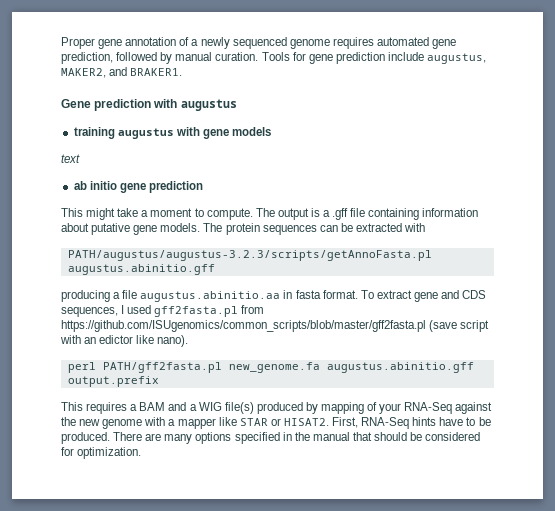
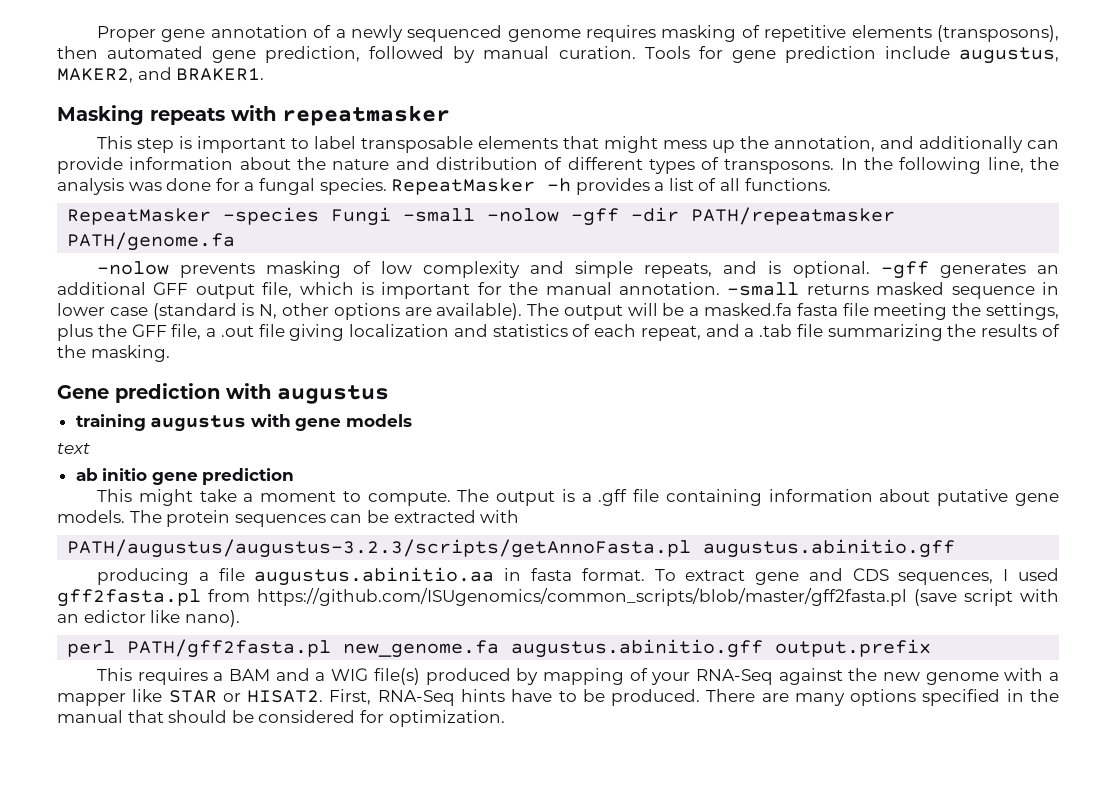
- Proper gene annotation of a newly sequenced genome requires automated gene prediction, followed by manual curation.
+ Proper gene annotation of a newly sequenced genome requires masking of repetitive elements (transposons), then automated gene prediction, followed by manual curation.
+ Masking repeats with repeatmasker
+ This step is important to label transposable elements that might mess up the annotation, and additionally can provide information about the nature and distribution of different types of transposons. In the following line, the analysis was done for a fungal species. RepeatMasker -h provides a list of all functions.
+ RepeatMasker -species Fungi -small -nolow -gff -dir PATH/repeatmasker PATH/genome.fa
+ -nolow prevents masking of low complexity and simple repeats, and is optional. -gff generates an additional GFF output file, which is important for the manual annotation. -small returns masked sequence in lower case (standard is N, other options are available). The output will be a masked.fa fasta file meeting the settings, plus the GFF file, a .out file giving localization and statistics of each repeat, and a .tab file summarizing the results of the masking.

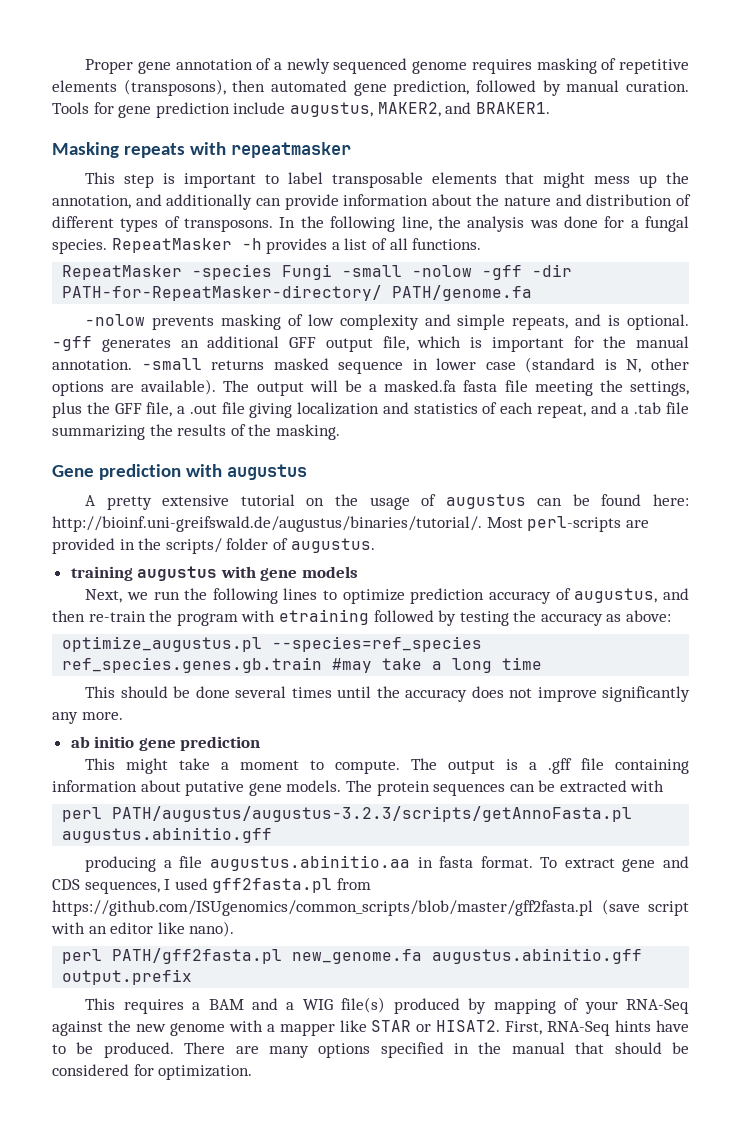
- RepeatMasker -species Fungi -small -nolow -gff -dir PATH/repeatmasker PATH/genome.fa
+ RepeatMasker -species Fungi -small -nolow -gff -dir PATH-for-RepeatMasker-directory/ PATH/genome.fa
+ A pretty extensive tutorial on the usage of augustus can be found here: http://bioinf.uni-greifswald.de/augustus/binaries/tutorial/. Most perl-scripts are provided in the scripts/ folder of augustus.
- text
+ Next, we run the following lines to optimize prediction accuracy of augustus, and then re-train the program with etraining followed by testing the accuracy as above:
+ optimize_augustus.pl --species=ref_species ref_species.genes.gb.train #may take a long time
+ This should be done several times until the accuracy does not improve significantly any more.
- PATH/augustus/augustus-3.2.3/scripts/getAnnoFasta.pl augustus.abinitio.gff
+ perl PATH/augustus/augustus-3.2.3/scripts/getAnnoFasta.pl augustus.abinitio.gff
- To extract gene and CDS sequences, I used gff2fasta.pl from https://github.com/ISUgenomics/common_scripts/blob/master/gff2fasta.pl (save script with an edictor like nano).
+ To extract gene and CDS sequences, I used gff2fasta.pl from https://github.com/ISUgenomics/common_scripts/blob/master/gff2fasta.pl (save script with an editor like nano).

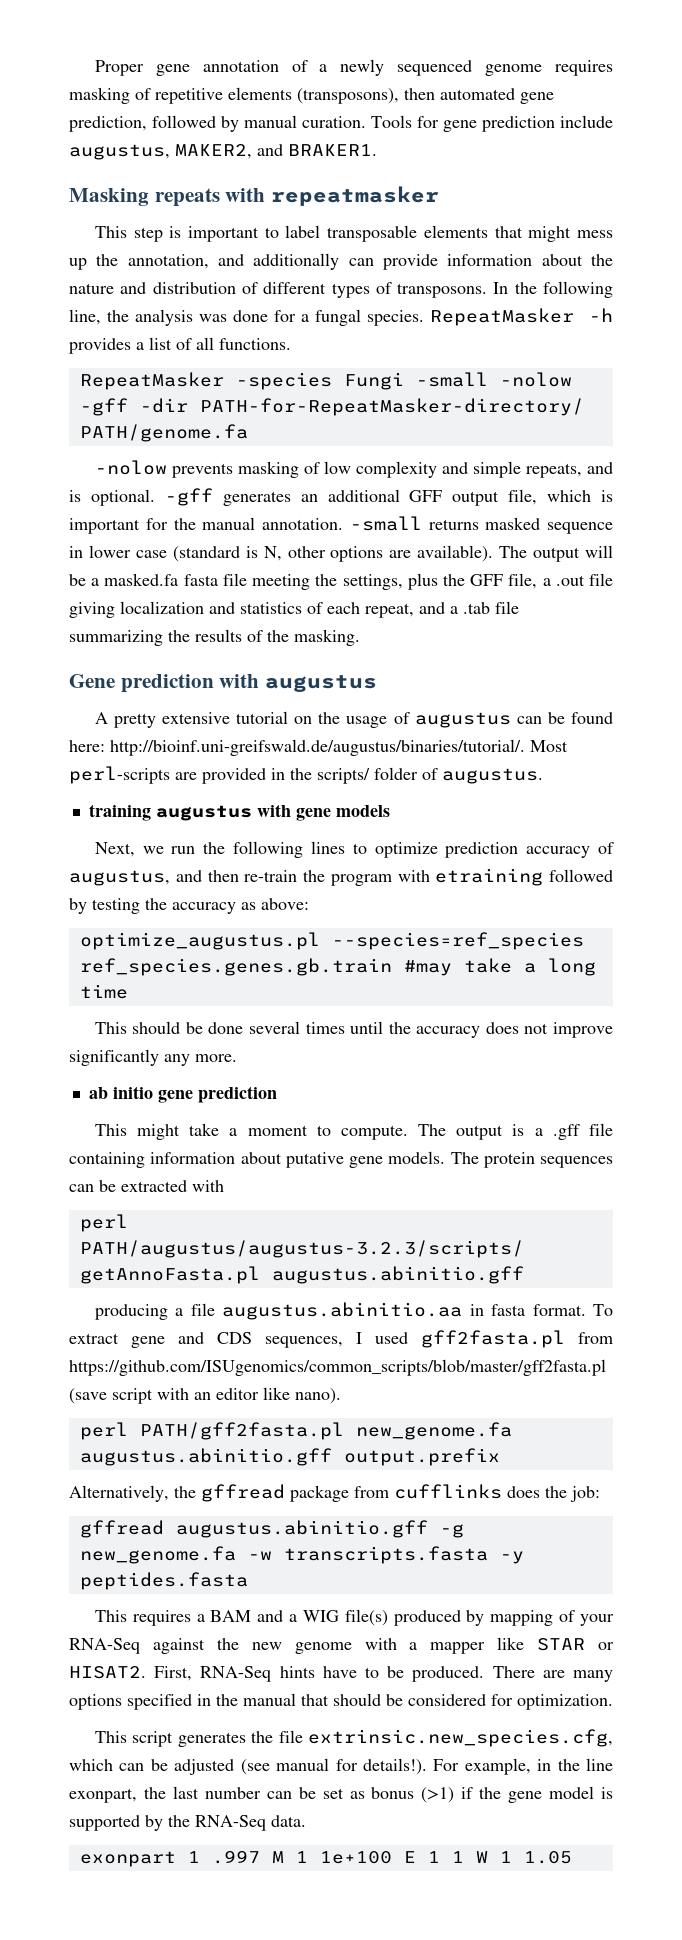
+ Alternatively, the gffread package from cufflinks does the job:
+ gffread augustus.abinitio.gff -g new_genome.fa -w transcripts.fasta -y peptides.fasta
+ This script generates the file extrinsic.new_species.cfg, which can be adjusted (see manual for details!). For example, in the line exonpart, the last number can be set as bonus (>1) if the gene model is supported by the RNA-Seq data.
+ exonpart 1 .997 M 1 1e+100 E 1 1 W 1 1.05

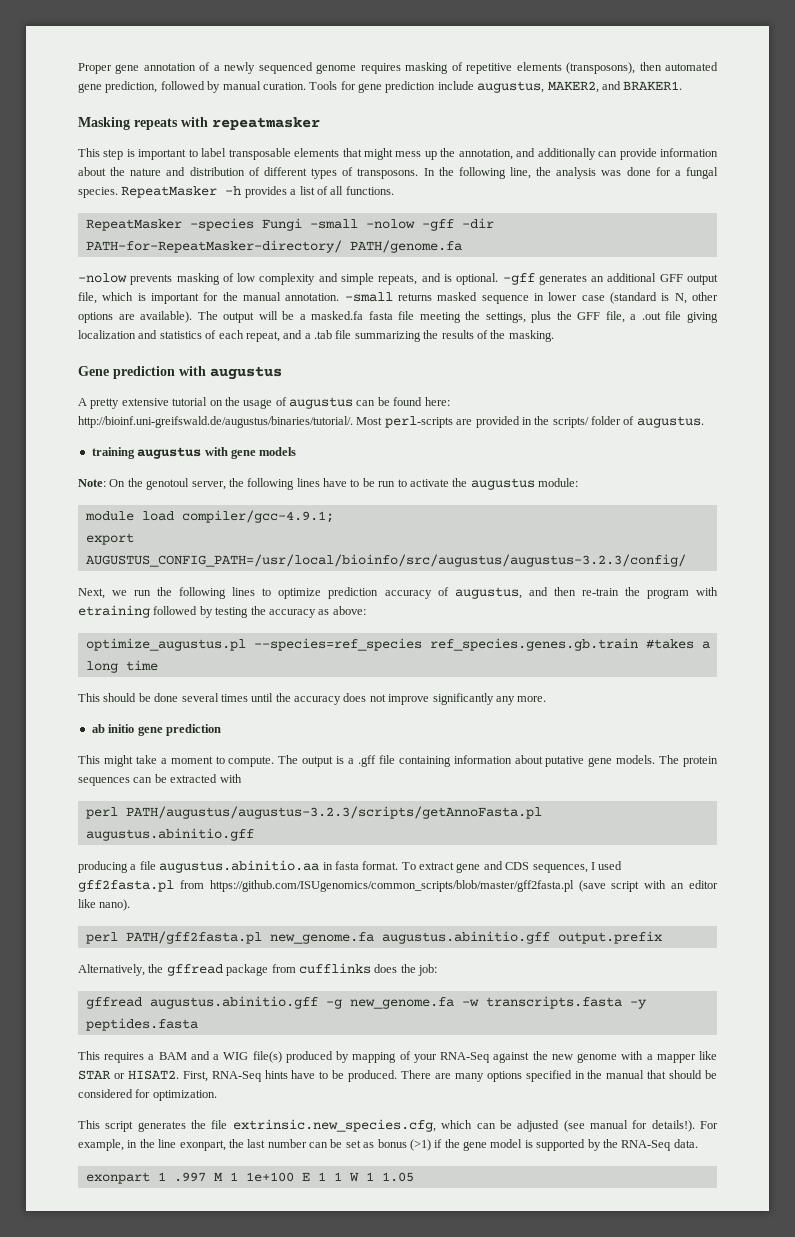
+ Note: On the genotoul server, the following lines have to be run to activate the augustus module:
+ module load compiler/gcc-4.9.1;
+ export AUGUSTUS_CONFIG_PATH=/usr/local/bioinfo/src/augustus/augustus-3.2.3/config/
- optimize_augustus.pl --species=ref_species ref_species.genes.gb.train #may take a long time
+ optimize_augustus.pl --species=ref_species ref_species.genes.gb.train #takes a long time

